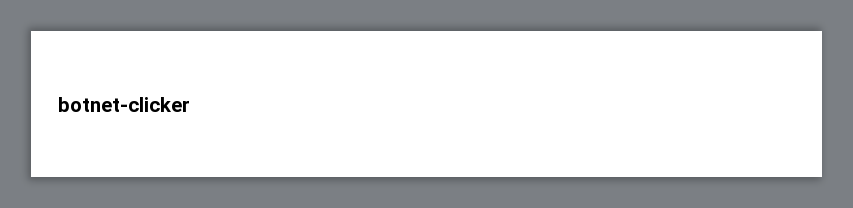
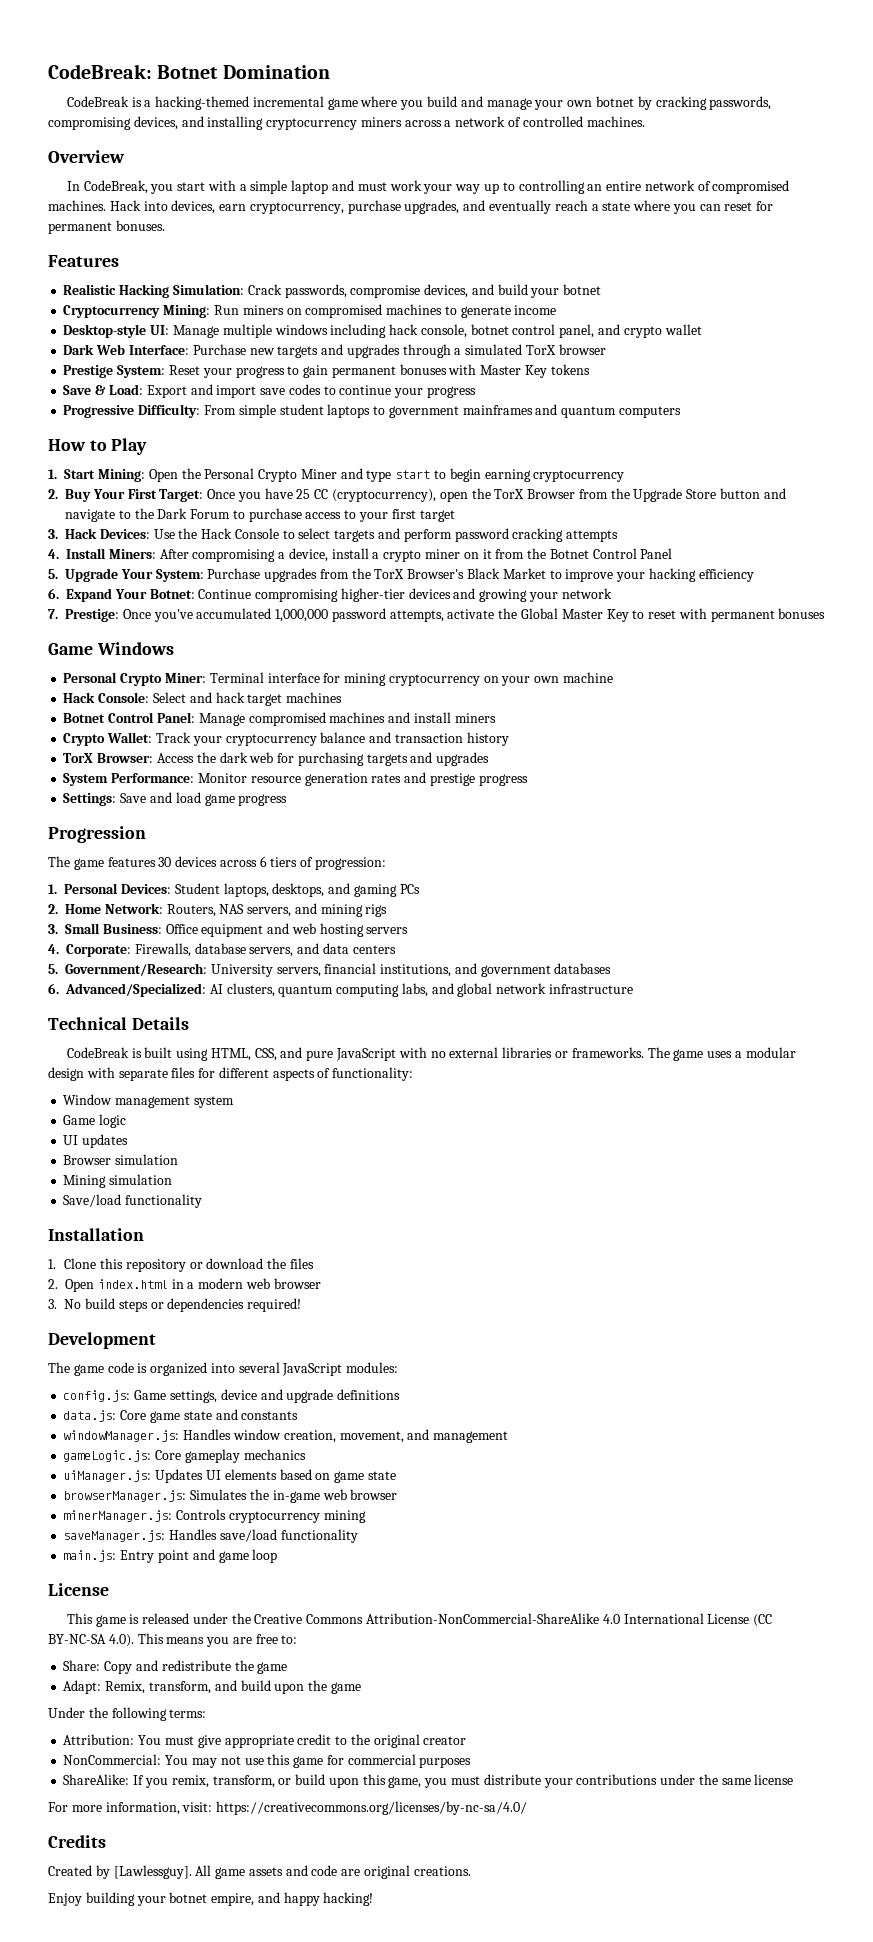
- botnet-clicker
+ CodeBreak: Botnet Domination
+ CodeBreak is a hacking-themed incremental game where you build and manage your own botnet by cracking passwords, compromising devices, and installing cryptocurrency miners across a network of controlled machines.
+ Overview
+ In CodeBreak, you start with a simple laptop and must work your way up to controlling an entire network of compromised machines. Hack into devices, earn cryptocurrency, purchase upgrades, and eventually reach a state where you can reset for permanent bonuses.
+ Features
+ Realistic Hacking Simulation: Crack passwords, compromise devices, and build your botnet
+ Cryptocurrency Mining: Run miners on compromised machines to generate income
+ Desktop-style UI: Manage multiple windows including hack console, botnet control panel, and crypto wallet
+ Dark Web Interface: Purchase new targets and upgrades through a simulated TorX browser
+ Prestige System: Reset your progress to gain permanent bonuses with Master Key tokens
+ Save & Load: Export and import save codes to continue your progress
+ Progressive Difficulty: From simple student laptops to government mainframes and quantum computers
+ How to Play
+ 1. Start Mining: Open the Personal Crypto Miner and type start to begin earning cryptocurrency
+ 2. Buy Your First Target: Once you have 25 CC (cryptocurrency), open the TorX Browser from the Upgrade Store button and navigate to the Dark Forum to purchase access to your first target
+ 3. Hack Devices: Use the Hack Console to select targets and perform password cracking attempts
+ 4. Install Miners: After compromising a device, install a crypto miner on it from the Botnet Control Panel
+ 5. Upgrade Your System: Purchase upgrades from the TorX Browser's Black Market to improve your hacking efficiency
+ 6. Expand Your Botnet: Continue compromising higher-tier devices and growing your network
+ 7. Prestige: Once you've accumulated 1,000,000 password attempts, activate the Global Master Key to reset with permanent bonuses
+ Game Windows
+ Personal Crypto Miner: Terminal interface for mining cryptocurrency on your own machine
+ Hack Console: Select and hack target machines
+ Botnet Control Panel: Manage compromised machines and install miners
+ Crypto Wallet: Track your cryptocurrency balance and transaction history
+ TorX Browser: Access the dark web for purchasing targets and upgrades
+ System Performance: Monitor resource generation rates and prestige progress
+ Settings: Save and load game progress
+ Progression
+ The game features 30 devices across 6 tiers of progression:
+ 1. Personal Devices: Student laptops, desktops, and gaming PCs
+ 2. Home Network: Routers, NAS servers, and mining rigs
+ 3. Small Business: Office equipment and web hosting servers
+ 4. Corporate: Firewalls, database servers, and data centers
+ 5. Government/Research: University servers, financial institutions, and government databases
+ 6. Advanced/Specialized: AI clusters, quantum computing labs, and global network infrastructure
+ Technical Details
+ CodeBreak is built using HTML, CSS, and pure JavaScript with no external libraries or frameworks. The game uses a modular design with separate files for different aspects of functionality:
+ Window management system
+ Game logic
+ UI updates
+ Browser simulation
+ Mining simulation
+ Save/load functionality
+ Installation
+ 1. Clone this repository or download the files
+ 2. Open index.html in a modern web browser
+ 3. No build steps or dependencies required!
+ Development
+ The game code is organized into several JavaScript modules:
+ config.js: Game settings, device and upgrade definitions
+ data.js: Core game state and constants
+ windowManager.js: Handles window creation, movement, and management
+ gameLogic.js: Core gameplay mechanics
+ uiManager.js: Updates UI elements based on game state
+ browserManager.js: Simulates the in-game web browser
+ minerManager.js: Controls cryptocurrency mining
+ saveManager.js: Handles save/load functionality
+ main.js: Entry point and game loop
+ License
+ This game is released under the Creative Commons Attribution-NonCommercial-ShareAlike 4.0 International License (CC BY-NC-SA 4.0). This means you are free to:
+ Share: Copy and redistribute the game
+ Adapt: Remix, transform, and build upon the game
+ Under the following terms:
+ Attribution: You must give appropriate credit to the original creator
+ NonCommercial: You may not use this game for commercial purposes
+ ShareAlike: If you remix, transform, or build upon this game, you must distribute your contributions under the same license
+ For more information, visit: https://creativecommons.org/licenses/by-nc-sa/4.0/
+ Credits
+ Created by [Lawlessguy]. All game assets and code are original creations.
+ Enjoy building your botnet empire, and happy hacking!

